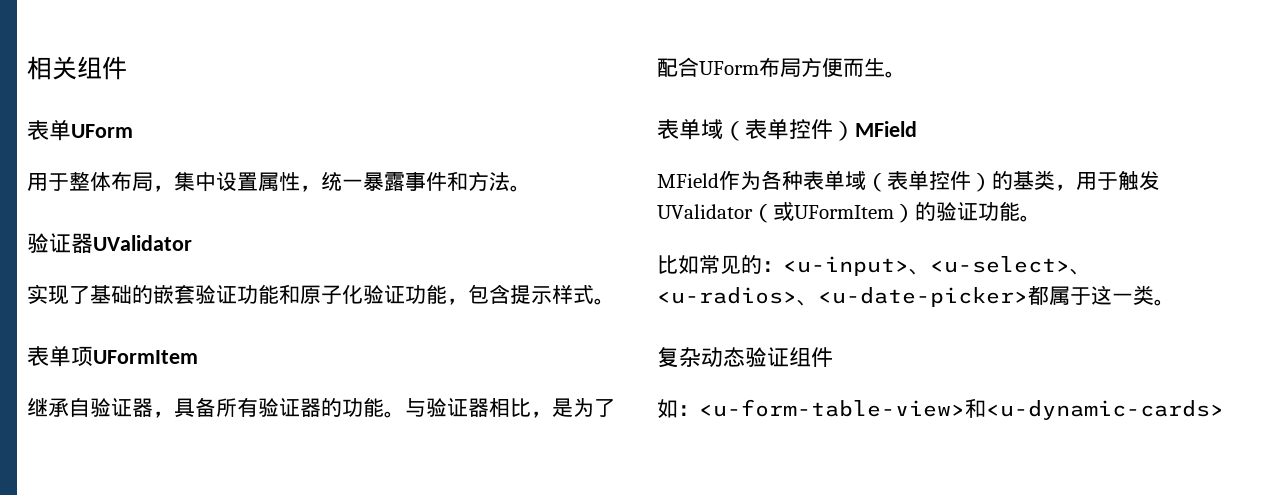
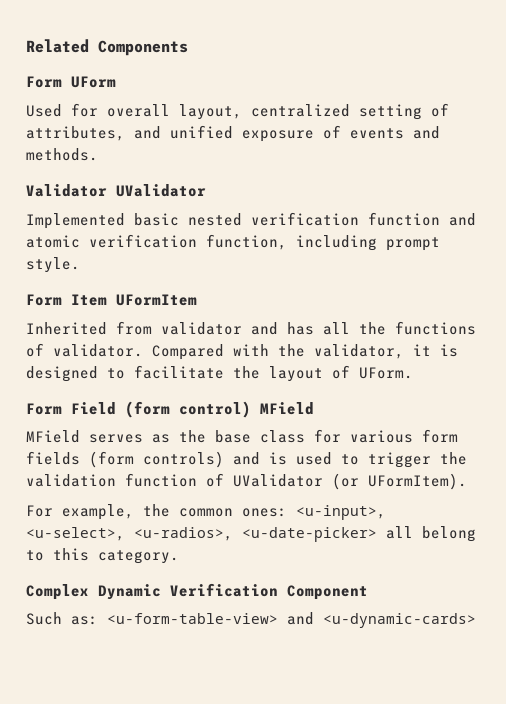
- 相关组件
- 表单UForm
- 用于整体布局，集中设置属性，统一暴露事件和方法。
- 验证器UValidator
- 实现了基础的嵌套验证功能和原子化验证功能，包含提示样式。
- 表单项UFormItem
- 继承自验证器，具备所有验证器的功能。与验证器相比，是为了配合UForm布局方便而生。
- 表单域（表单控件）MField
- MField作为各种表单域（表单控件）的基类，用于触发UValidator（或UFormItem）的验证功能。
- 比如常见的：<u-input>、<u-select>、<u-radios>、<u-date-picker>都属于这一类。
- 复杂动态验证组件
- 如：<u-form-table-view>和<u-dynamic-cards>
+ Related Components
+ Form UForm
+ Used for overall layout, centralized setting of attributes, and unified exposure of events and methods.
+ Validator UValidator
+ Implemented basic nested verification function and atomic verification function, including prompt style.
+ Form Item UFormItem
+ Inherited from validator and has all the functions of validator. Compared with the validator, it is designed to facilitate the layout of UForm.
+ Form Field (form control) MField
+ MField serves as the base class for various form fields (form controls) and is used to trigger the validation function of UValidator (or UFormItem).
+ For example, the common ones: <u-input>, <u-select>, <u-radios>, <u-date-picker> all belong to this category.
+ Complex Dynamic Verification Component
+ Such as: <u-form-table-view> and <u-dynamic-cards>

